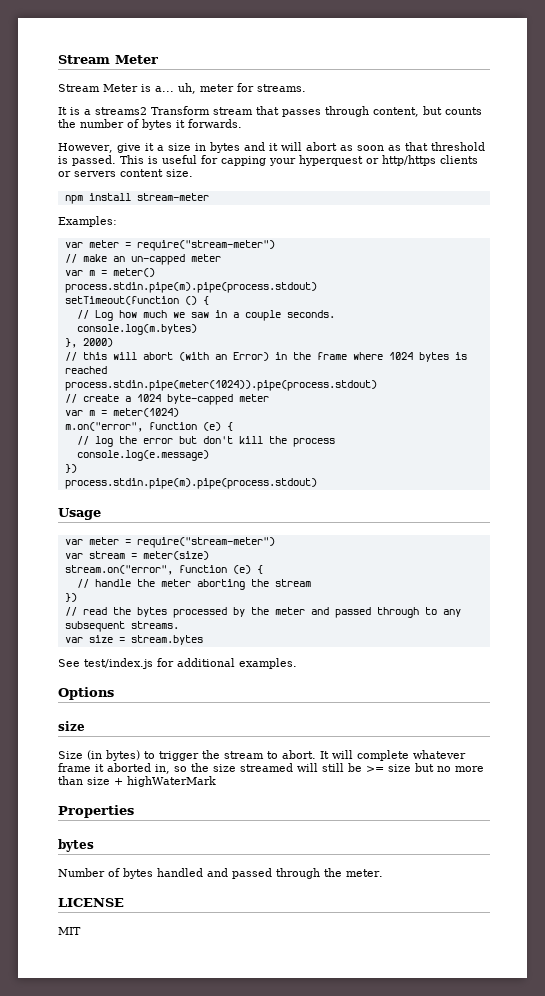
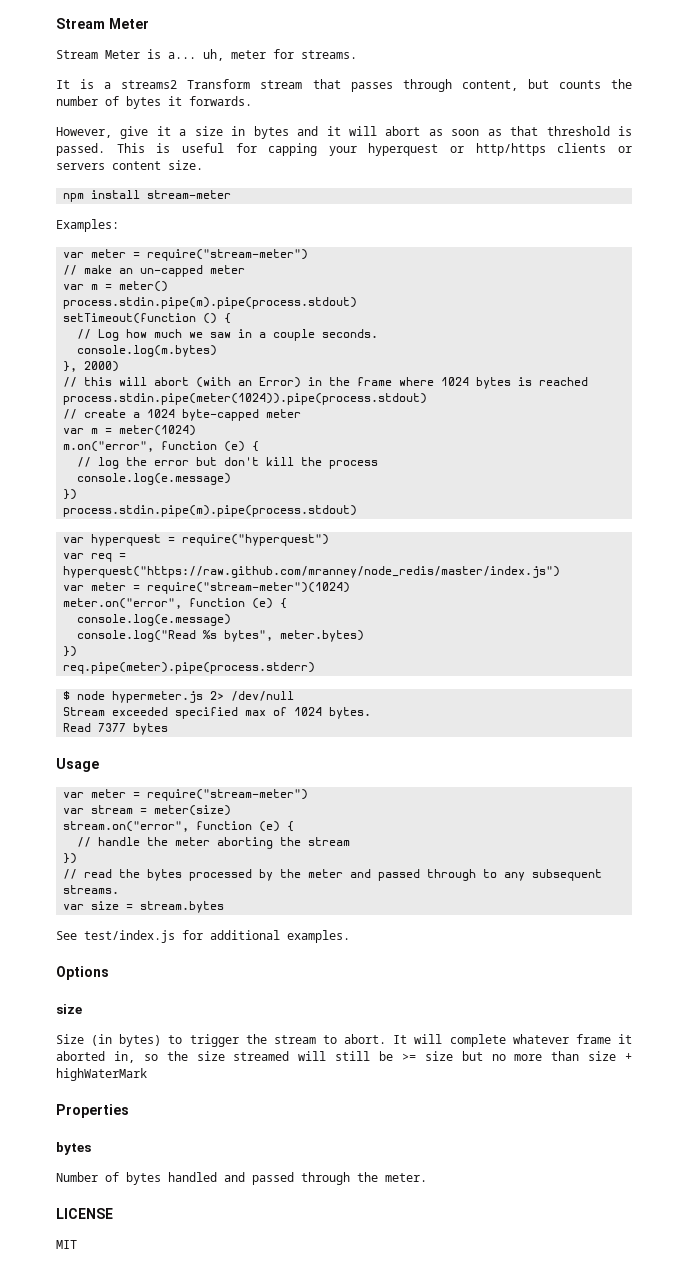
+ var hyperquest = require("hyperquest")
+ var req = hyperquest("https://raw.github.com/mranney/node_redis/master/index.js")
+ var meter = require("stream-meter")(1024)
+ meter.on("error", function (e) {
+ console.log(e.message)
+ console.log("Read %s bytes", meter.bytes)
+ })
+ req.pipe(meter).pipe(process.stderr)
+ $ node hypermeter.js 2> /dev/null
+ Stream exceeded specified max of 1024 bytes.
+ Read 7377 bytes

